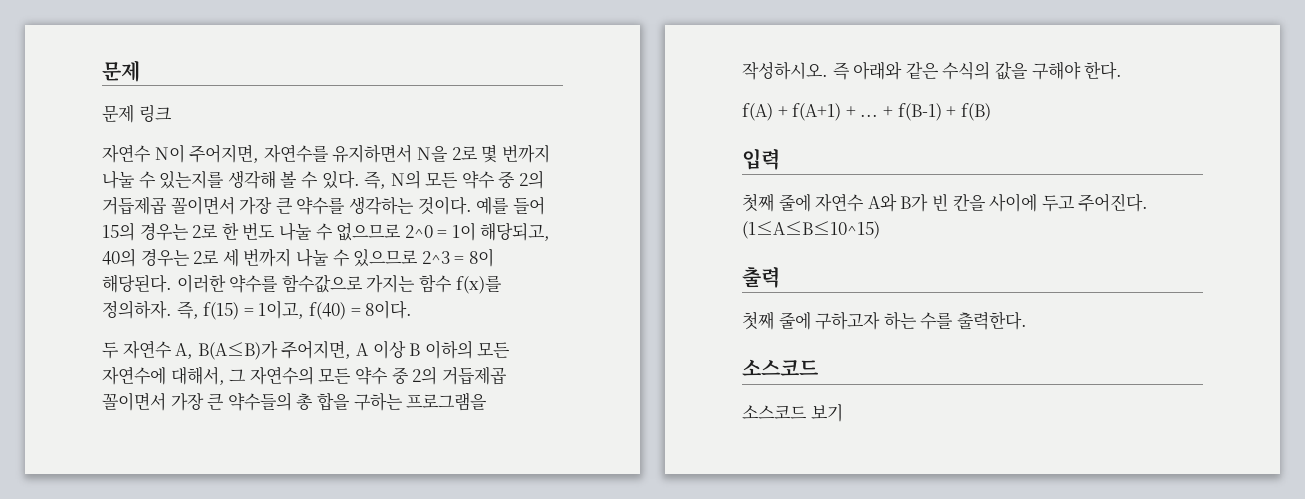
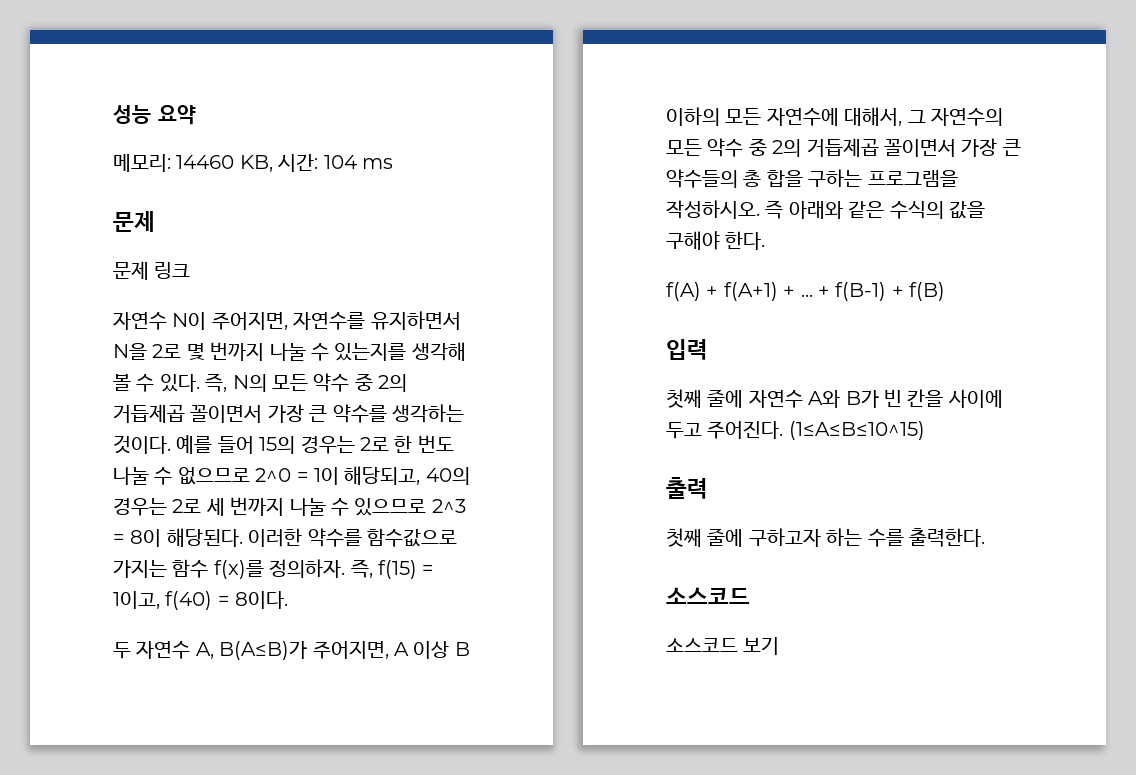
+ 성능 요약
+ 메모리: 14460 KB, 시간: 104 ms

